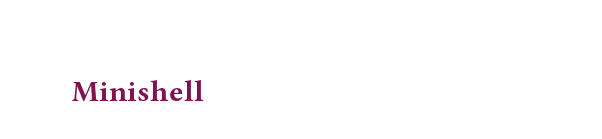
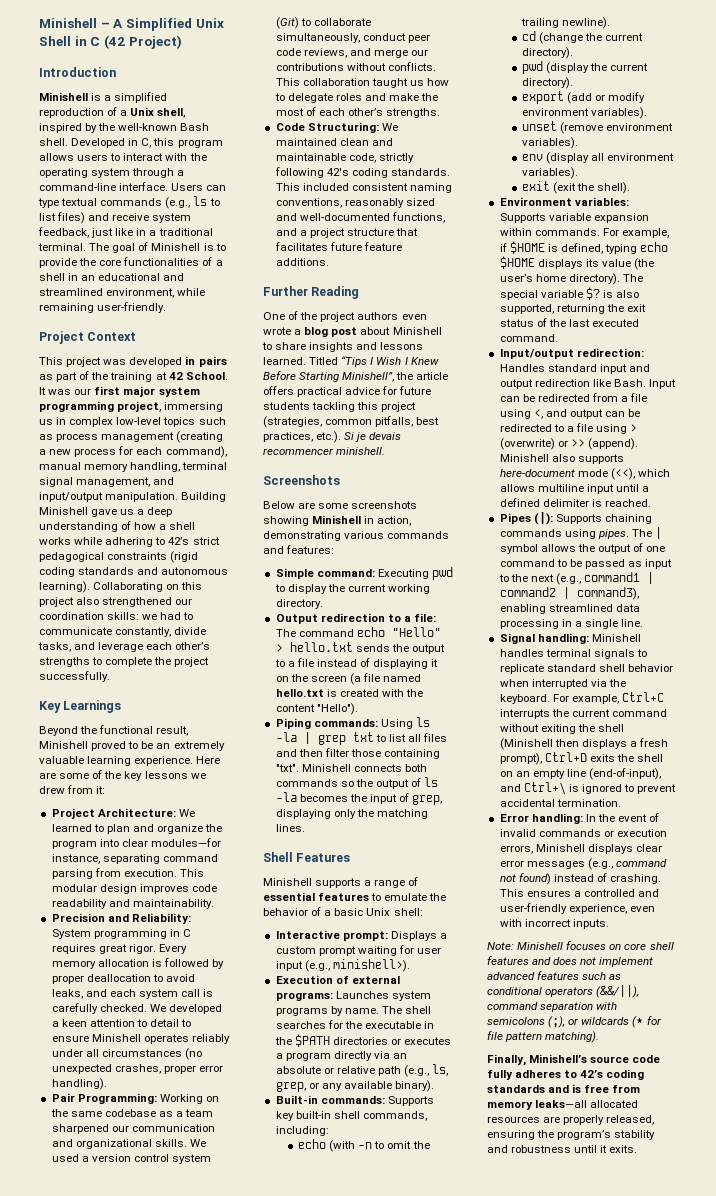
- Minishell
+ Minishell – A Simplified Unix Shell in C (42 Project)
+ Introduction
+ Minishell is a simplified reproduction of a Unix shell, inspired by the well-known Bash shell. Developed in C, this program allows users to interact with the operating system through a command-line interface. Users can type textual commands (e.g., ls to list files) and receive system feedback, just like in a traditional terminal. The goal of Minishell is to provide the core functionalities of a shell in an educational and streamlined environment, while remaining user-friendly.
+ Project Context
+ This project was developed in pairs as part of the training at 42 School. It was our first major system programming project, immersing us in complex low-level topics such as process management (creating a new process for each command), manual memory handling, terminal signal management, and input/output manipulation. Building Minishell gave us a deep understanding of how a shell works while adhering to 42’s strict pedagogical constraints (rigid coding standards and autonomous learning). Collaborating on this project also strengthened our coordination skills: we had to communicate constantly, divide tasks, and leverage each other’s strengths to complete the project successfully.
+ Key Learnings
+ Beyond the functional result, Minishell proved to be an extremely valuable learning experience. Here are some of the key lessons we drew from it:
+ Project Architecture: We learned to plan and organize the program into clear modules—for instance, separating command parsing from execution. This modular design improves code readability and maintainability.
+ Precision and Reliability: System programming in C requires great rigor. Every memory allocation is followed by proper deallocation to avoid leaks, and each system call is carefully checked. We developed a keen attention to detail to ensure Minishell operates reliably under all circumstances (no unexpected crashes, proper error handling).
+ Pair Programming: Working on the same codebase as a team sharpened our communication and organizational skills. We used a version control system (Git) to collaborate simultaneously, conduct peer code reviews, and merge our contributions without conflicts. This collaboration taught us how to delegate roles and make the most of each other’s strengths.
+ Code Structuring: We maintained clean and maintainable code, strictly following 42's coding standards. This included consistent naming conventions, reasonably sized and well-documented functions, and a project structure that facilitates future feature additions.
+ Further Reading
+ One of the project authors even wrote a blog post about Minishell to share insights and lessons learned. Titled “Tips I Wish I Knew Before Starting Minishell”, the article offers practical advice for future students tackling this project (strategies, common pitfalls, best practices, etc.). Si je devais recommencer minishell.
+ Screenshots
+ Below are some screenshots showing Minishell in action, demonstrating various commands and features:
+ Simple command: Executing pwd to display the current working directory.
+ Output redirection to a file: The command echo "Hello" > hello.txt sends the output to a file instead of displaying it on the screen (a file named hello.txt is created with the content "Hello").
+ Piping commands: Using ls -la | grep txt to list all files and then filter those containing "txt". Minishell connects both commands so the output of ls -la becomes the input of grep, displaying only the matching lines.
+ Shell Features
+ Minishell supports a range of essential features to emulate the behavior of a basic Unix shell:
+ Interactive prompt: Displays a custom prompt waiting for user input (e.g., minishell>).
+ Execution of external programs: Launches system programs by name. The shell searches for the executable in the $PATH directories or executes a program directly via an absolute or relative path (e.g., ls, grep, or any available binary).
+ Built-in commands: Supports key built-in shell commands, including:
+ echo (with -n to omit the trailing newline).
+ cd (change the current directory).
+ pwd (display the current directory).
+ export (add or modify environment variables).
+ unset (remove environment variables).
+ env (display all environment variables).
+ exit (exit the shell).
+ Environment variables: Supports variable expansion within commands. For example, if $HOME is defined, typing echo $HOME displays its value (the user’s home directory). The special variable $? is also supported, returning the exit status of the last executed command.
+ Input/output redirection: Handles standard input and output redirection like Bash. Input can be redirected from a file using <, and output can be redirected to a file using > (overwrite) or >> (append). Minishell also supports here-document mode (<<), which allows multiline input until a defined delimiter is reached.
+ Pipes (|): Supports chaining commands using pipes. The | symbol allows the output of one command to be passed as input to the next (e.g., command1 | command2 | command3), enabling streamlined data processing in a single line.
+ Signal handling: Minishell handles terminal signals to replicate standard shell behavior when interrupted via the keyboard. For example, Ctrl+C interrupts the current command without exiting the shell (Minishell then displays a fresh prompt), Ctrl+D exits the shell on an empty line (end-of-input), and Ctrl+\ is ignored to prevent accidental termination.
+ Error handling: In the event of invalid commands or execution errors, Minishell displays clear error messages (e.g., command not found) instead of crashing. This ensures a controlled and user-friendly experience, even with incorrect inputs.
+ Note: Minishell focuses on core shell features and does not implement advanced features such as conditional operators (&&/||), command separation with semicolons (;), or wildcards (* for file pattern matching).
+ Finally, Minishell’s source code fully adheres to 42’s coding standards and is free from memory leaks—all allocated resources are properly released, ensuring the program’s stability and robustness until it exits.

